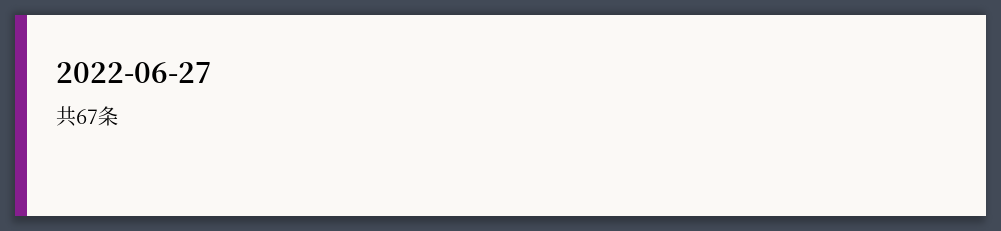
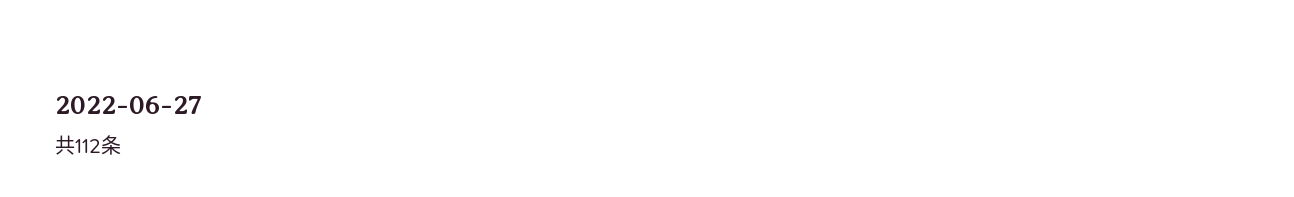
- 共67条
+ 共112条

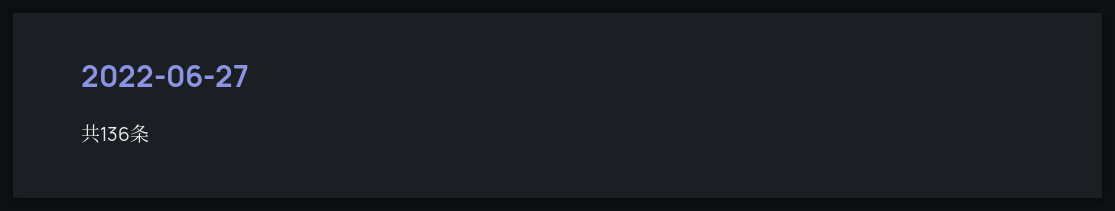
- 共112条
+ 共136条

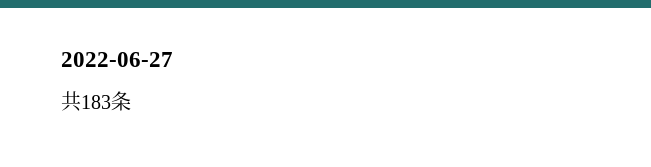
- 共136条
+ 共183条

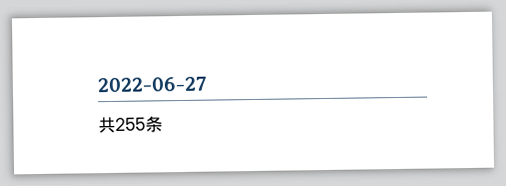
- 共183条
+ 共255条

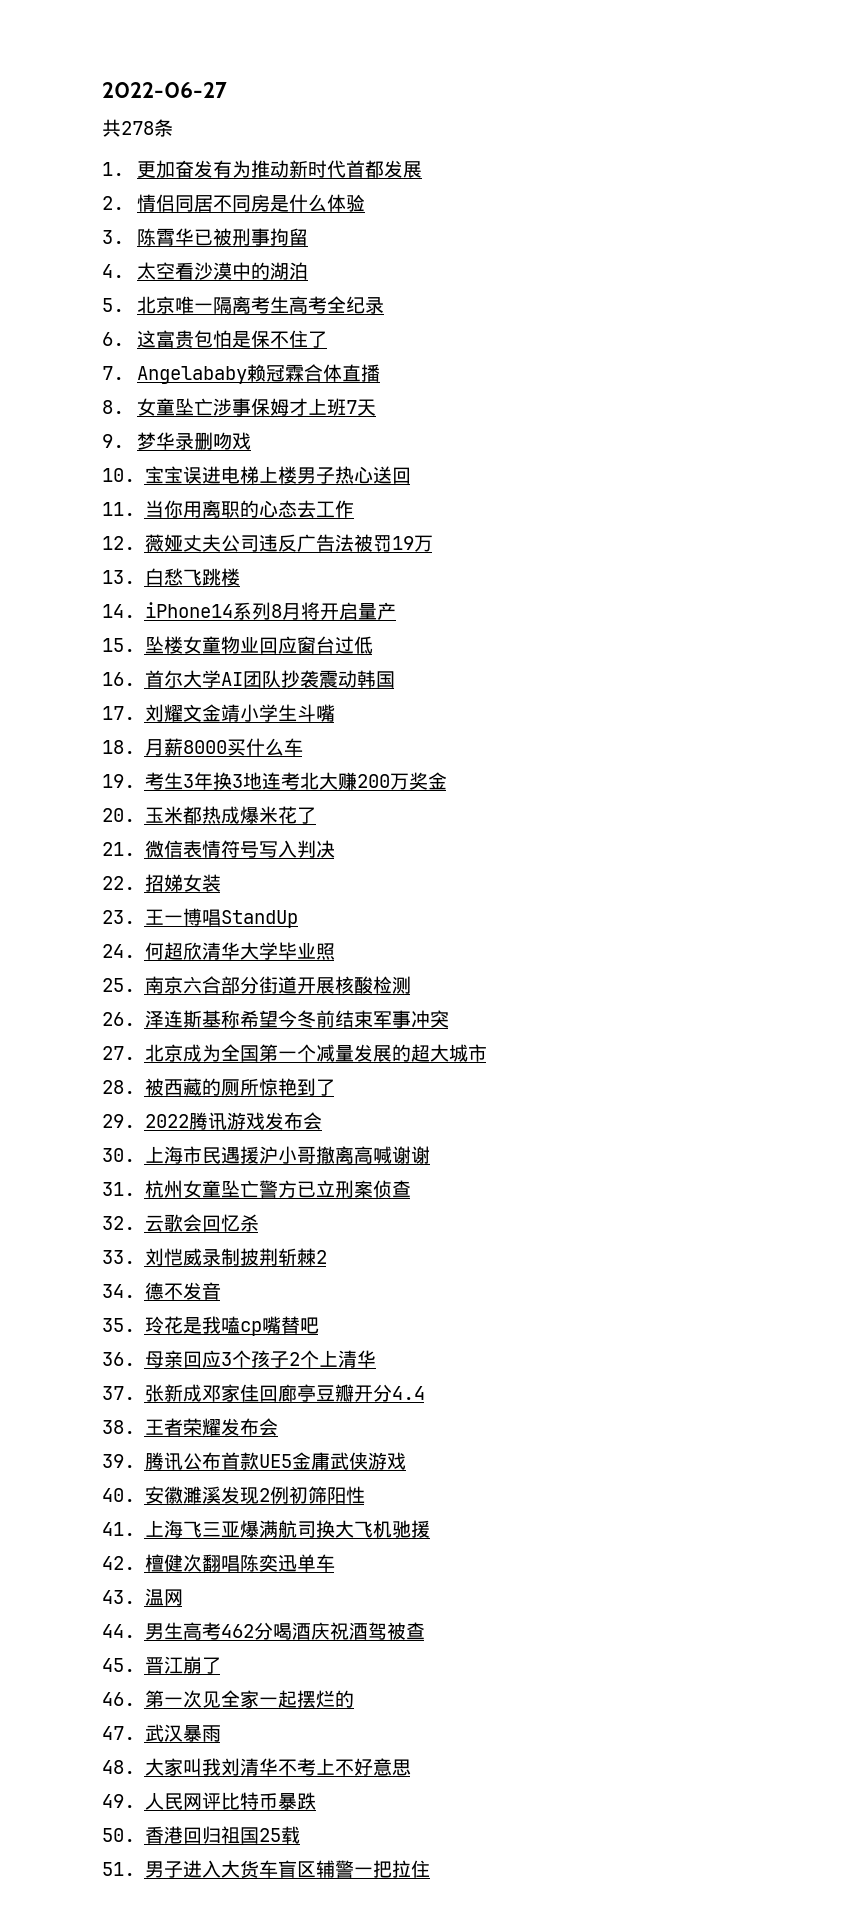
- 共255条
+ 共278条
+ 1.更加奋发有为推动新时代首都发展
+ 2.情侣同居不同房是什么体验
+ 3.陈霄华已被刑事拘留
+ 4.太空看沙漠中的湖泊
+ 5.北京唯一隔离考生高考全纪录
+ 6.这富贵包怕是保不住了
+ 7. Angelababy赖冠霖合体直播
+ 8.女童坠亡涉事保姆才上班7天
+ 9.梦华录删吻戏
+ 10.宝宝误进电梯上楼男子热心送回
+ 11.当你用离职的心态去工作
+ 12.薇娅丈夫公司违反广告法被罚19万
+ 13.白愁飞跳楼
+ 14. iPhone14系列8月将开启量产
+ 15.坠楼女童物业回应窗台过低
+ 16.首尔大学AI团队抄袭震动韩国
+ 17.刘耀文金靖小学生斗嘴
+ 18.月薪8000买什么车
+ 19.考生3年换3地连考北大赚200万奖金
+ 20.玉米都热成爆米花了
+ 21.微信表情符号写入判决
+ 22.招娣女装
+ 23.王一博唱StandUp
+ 24.何超欣清华大学毕业照
+ 25.南京六合部分街道开展核酸检测
+ 26.泽连斯基称希望今冬前结束军事冲突
+ 27.北京成为全国第一个减量发展的超大城市
+ 28.被西藏的厕所惊艳到了
+ 29. 2022腾讯游戏发布会
+ 30.上海市民遇援沪小哥撤离高喊谢谢
+ 31.杭州女童坠亡警方已立刑案侦查
+ 32.云歌会回忆杀
+ 33.刘恺威录制披荆斩棘2
+ 34.德不发音
+ 35.玲花是我嗑cp嘴替吧
+ 36.母亲回应3个孩子2个上清华
+ 37.张新成邓家佳回廊亭豆瓣开分4.4
+ 38.王者荣耀发布会
+ 39.腾讯公布首款UE5金庸武侠游戏
+ 40.安徽濉溪发现2例初筛阳性
+ 41.上海飞三亚爆满航司换大飞机驰援
+ 42.檀健次翻唱陈奕迅单车
+ 43.温网
+ 44.男生高考462分喝酒庆祝酒驾被查
+ 45.晋江崩了
+ 46.第一次见全家一起摆烂的
+ 47.武汉暴雨
+ 48.大家叫我刘清华不考上不好意思
+ 49.人民网评比特币暴跌
+ 50.香港回归祖国25载
+ 51.男子进入大货车盲区辅警一把拉住

